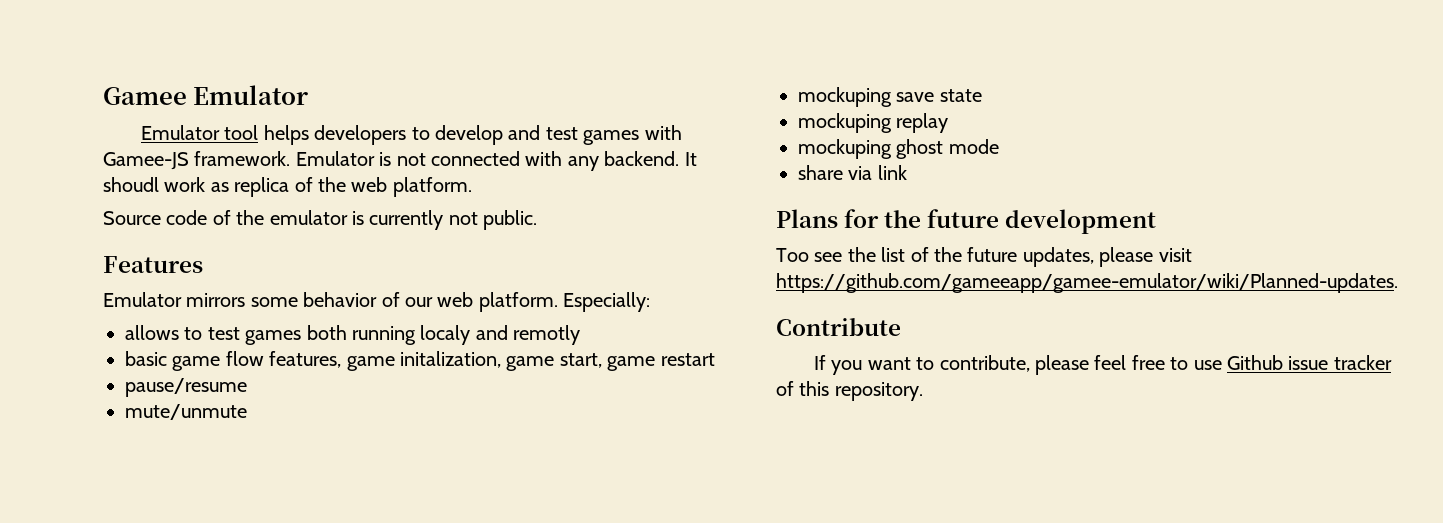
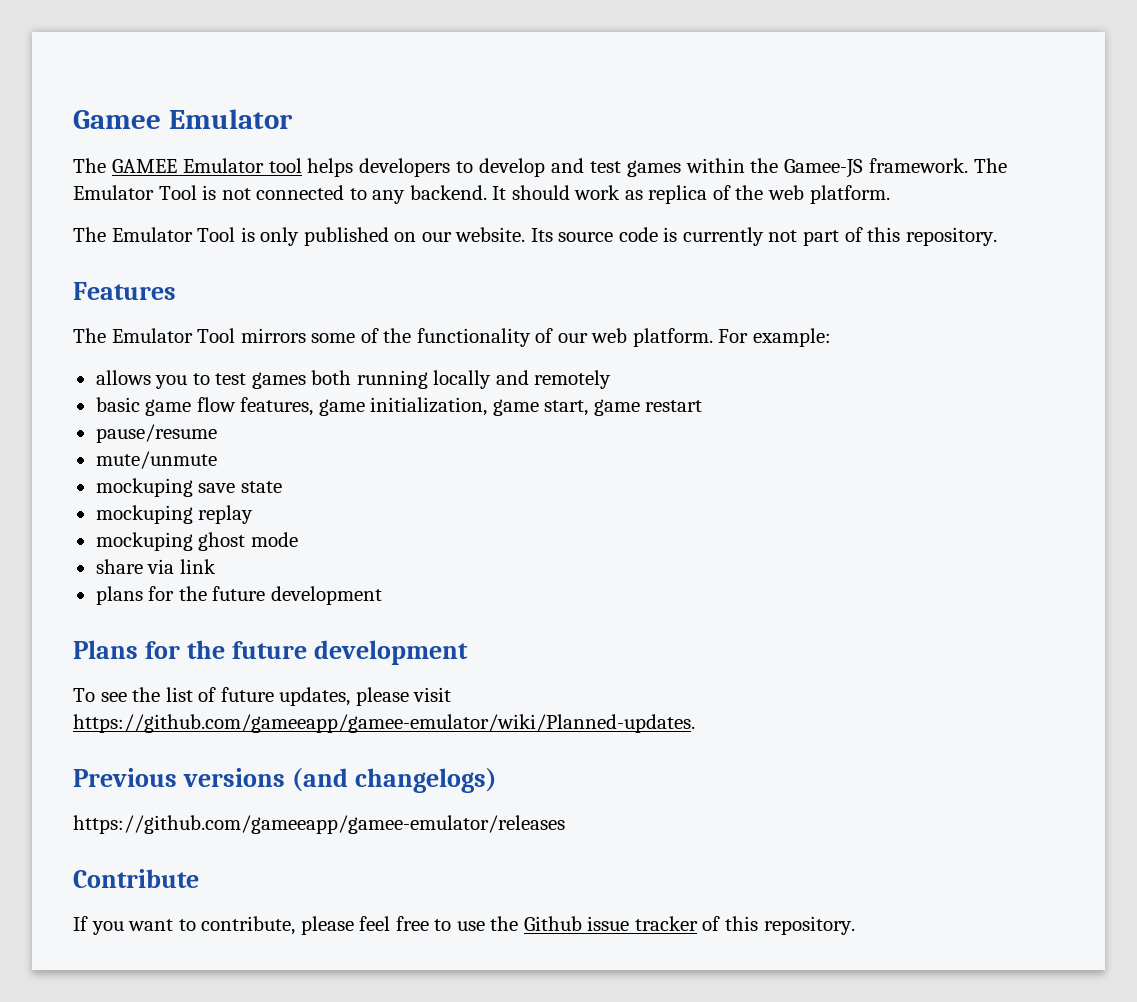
- Emulator tool helps developers to develop and test games with Gamee-JS framework. Emulator is not connected with any backend.
+ The GAMEE Emulator tool helps developers to develop and test games within the Gamee-JS framework. The Emulator Tool is not connected to any backend.
- It shoudl work as replica of the web platform.
+ It should work as replica of the web platform.
- Source code of the emulator is currently not public.
+ The Emulator Tool is only published on our website. Its source code is currently not part of this repository.
  Features
- Emulator mirrors some behavior of our web platform.
+ The Emulator Tool mirrors some of the functionality of our web platform.
- Especially:
+ For example:
- allows to test games both running localy and remotly
+ allows you to test games both running locally and remotely
- basic game flow features, game initalization, game start, game restart
+ basic game flow features, game initialization, game start, game restart
+ plans for the future development
- Too see the list of the future updates, please visit https://github.com/gameeapp/gamee-emulator/wiki/Planned-updates.
+ To see the list of future updates, please visit https://github.com/gameeapp/gamee-emulator/wiki/Planned-updates.
+ Previous versions (and changelogs)
+ https://github.com/gameeapp/gamee-emulator/releases
- If you want to contribute, please feel free to use Github issue tracker of this repository.
+ If you want to contribute, please feel free to use the Github issue tracker of this repository.

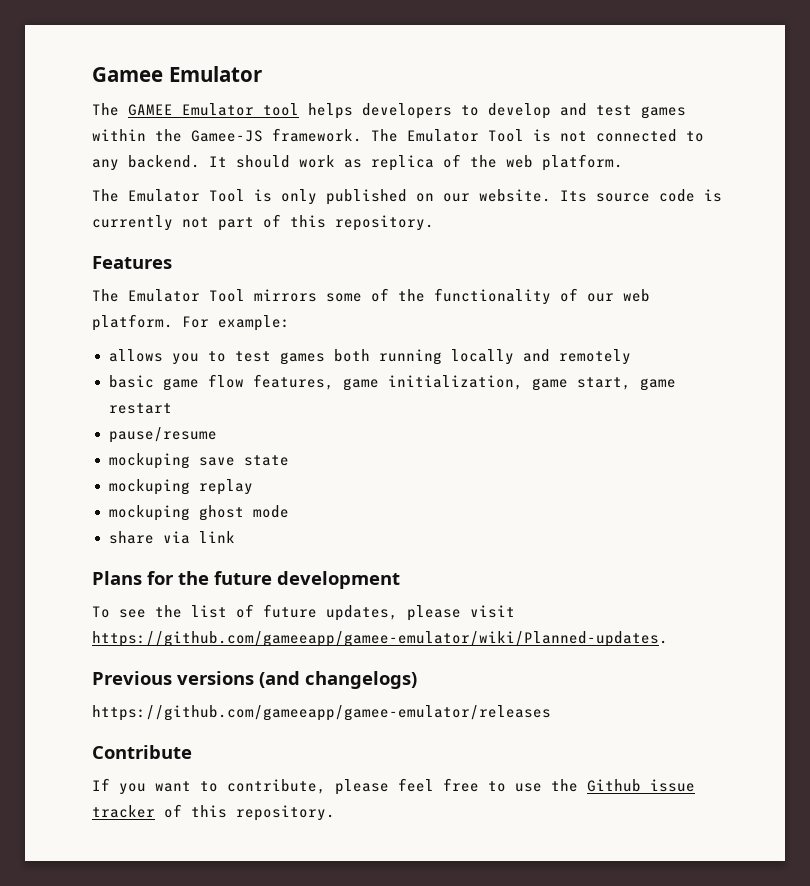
- mute/unmute
- plans for the future development

